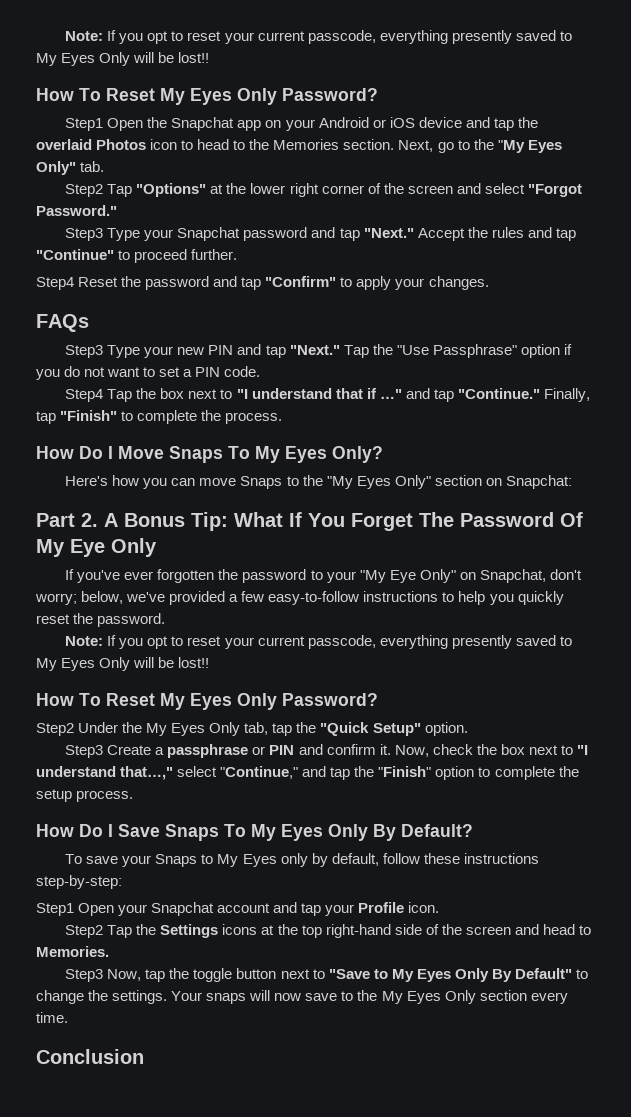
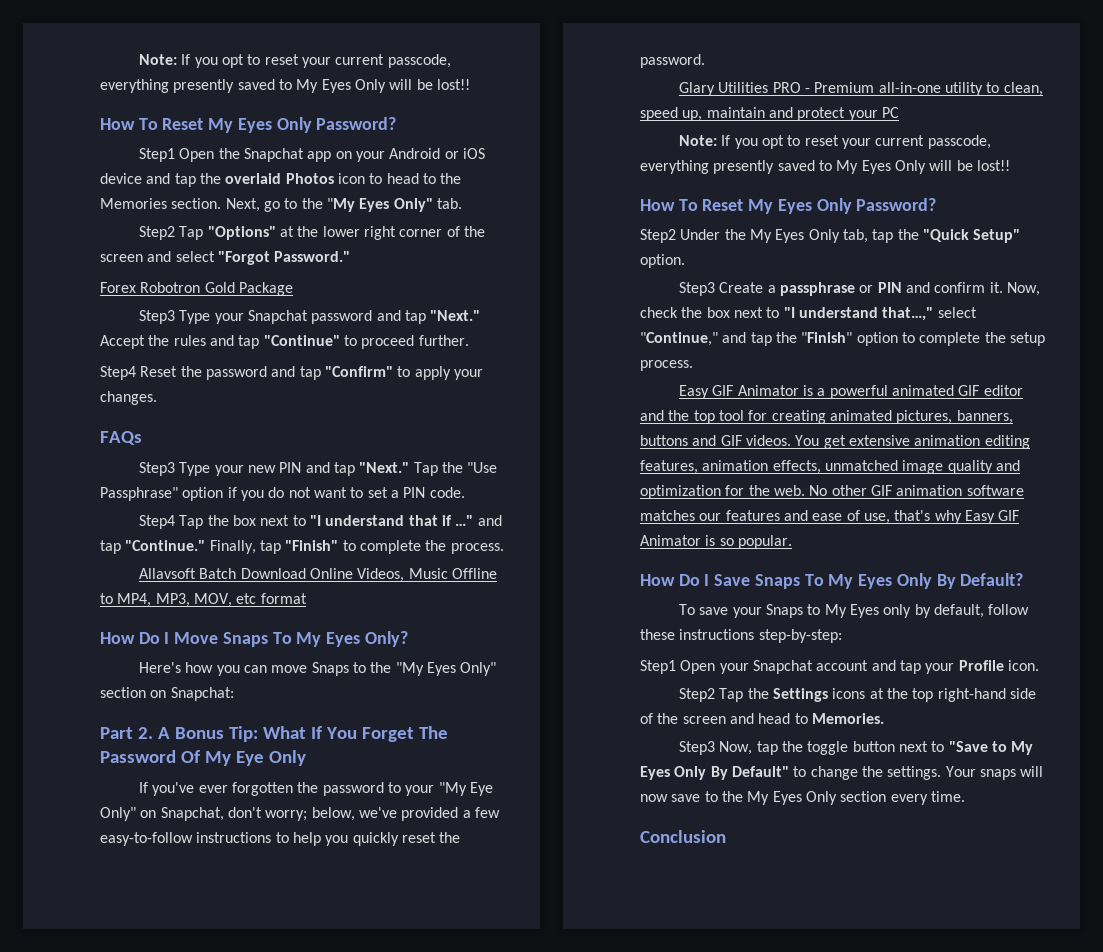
+ Forex Robotron Gold Package
+ Allavsoft Batch Download Online Videos, Music Offline to MP4, MP3, MOV, etc format
+ Glary Utilities PRO - Premium all-in-one utility to clean, speed up, maintain and protect your PC
+ Easy GIF Animator is a powerful animated GIF editor and the top tool for creating animated pictures, banners, buttons and GIF videos. You get extensive animation editing features, animation effects, unmatched image quality and optimization for the web. No other GIF animation software matches our features and ease of use, that's why Easy GIF Animator is so popular.

